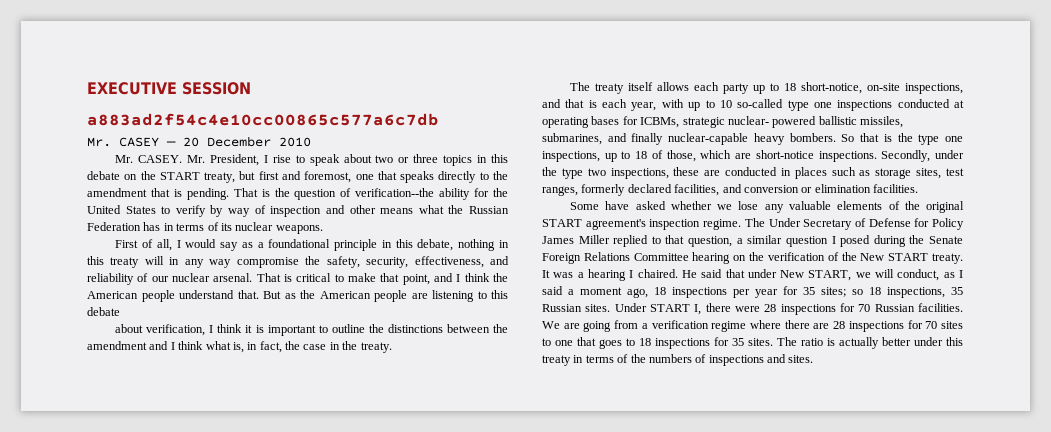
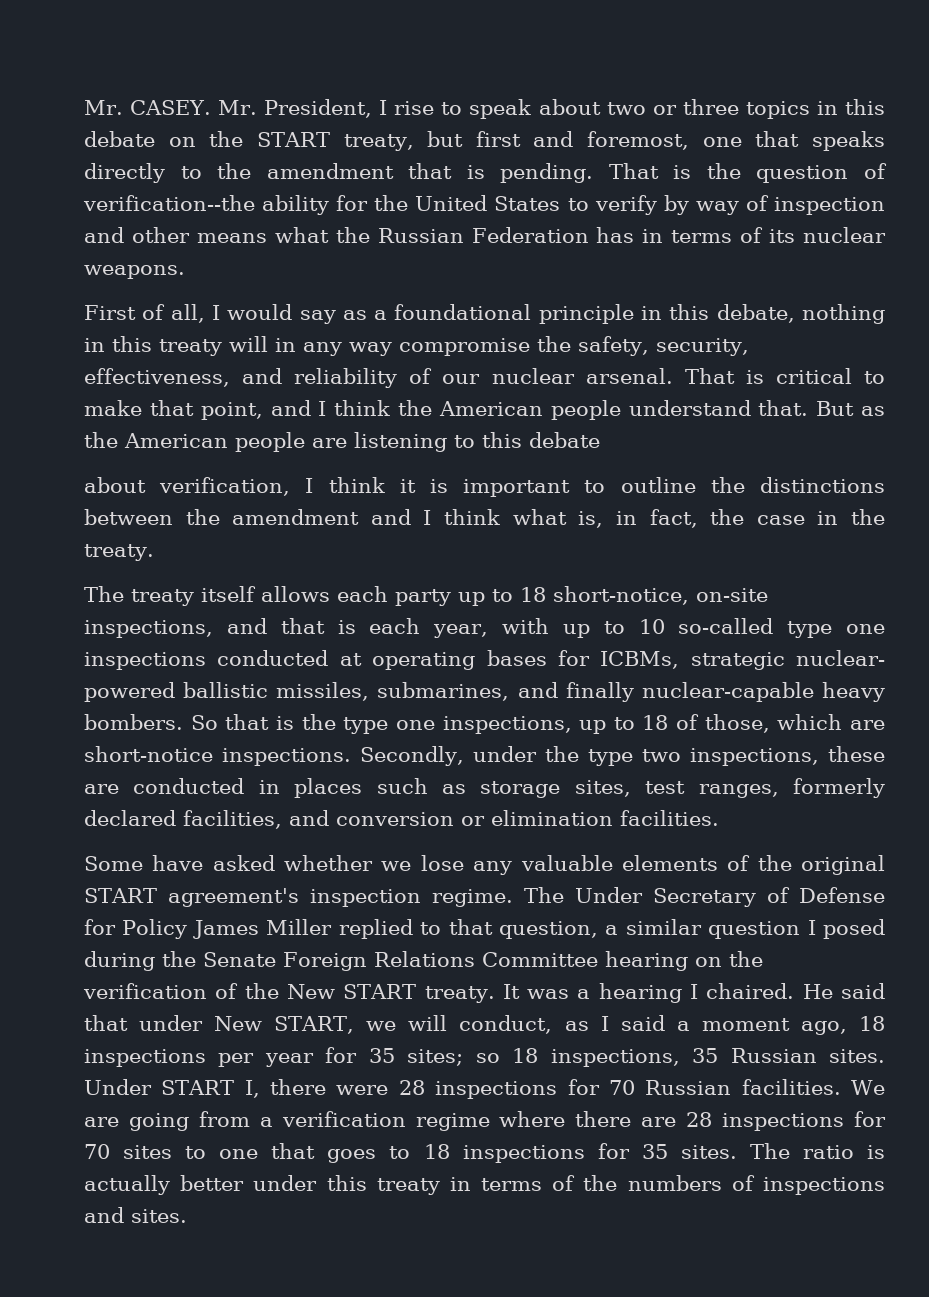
- EXECUTIVE SESSION
- a883ad2f54c4e10cc00865c577a6c7db
- Mr. CASEY — 20 December 2010

